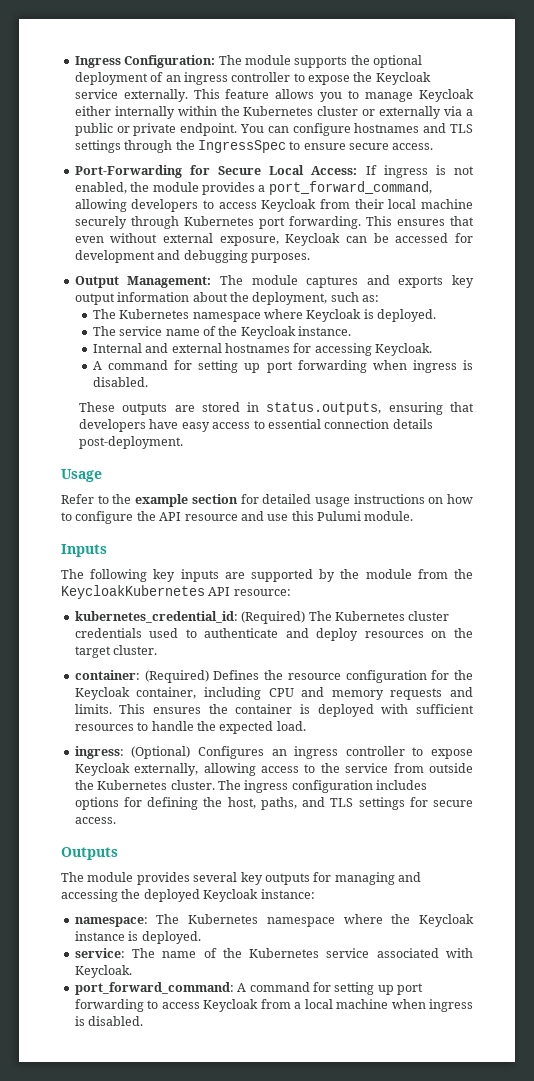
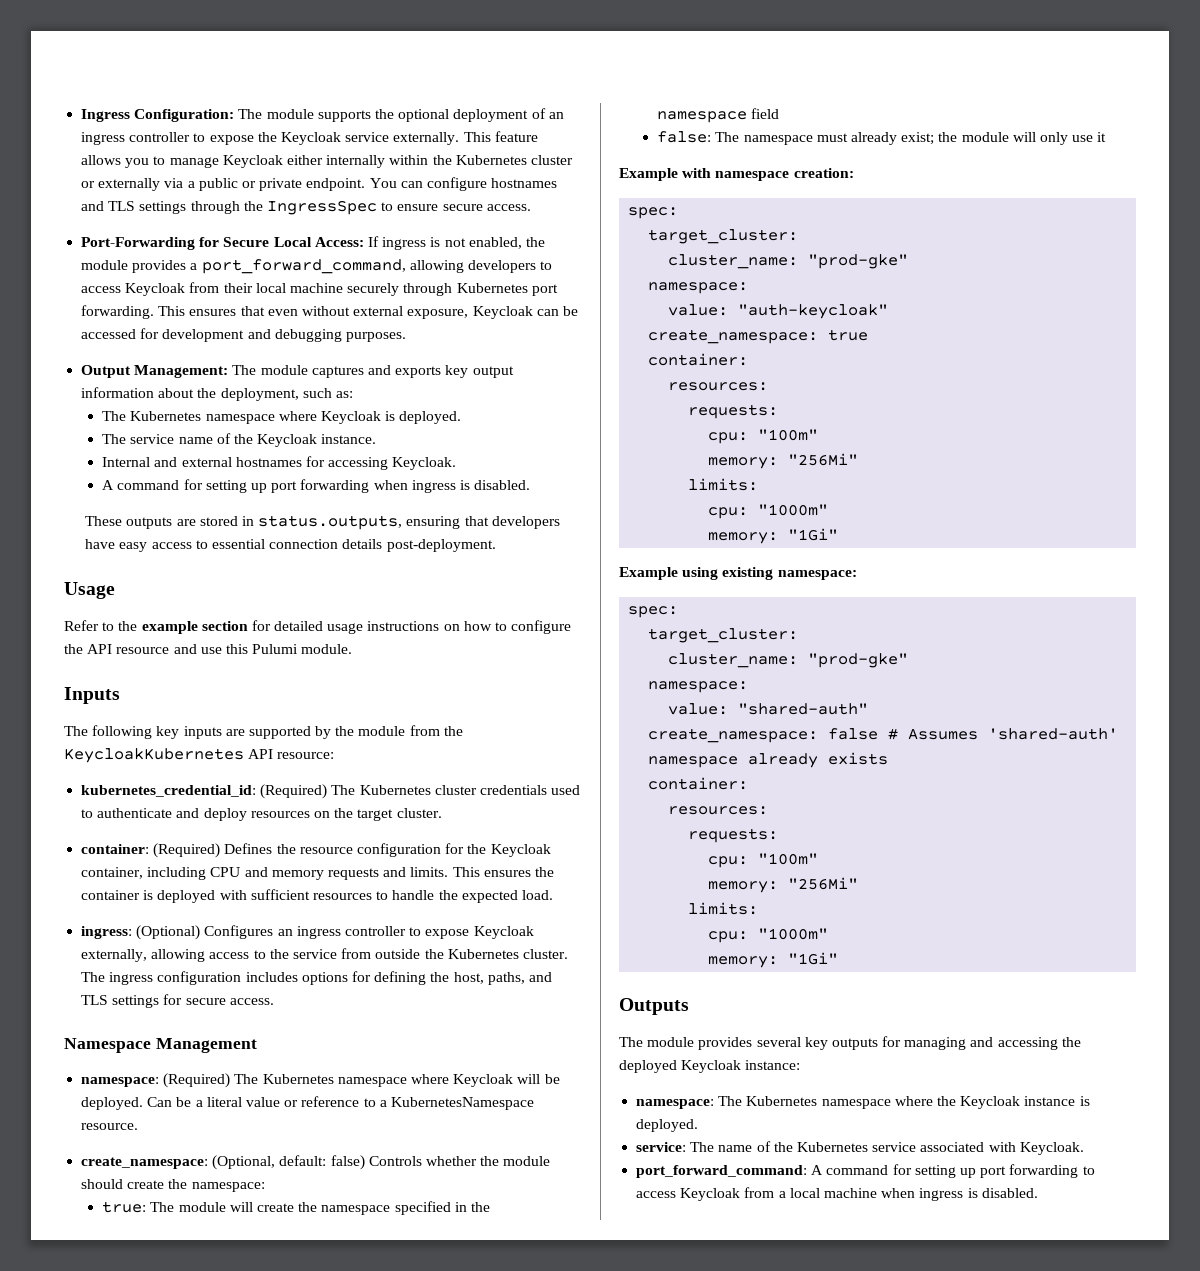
+ Namespace Management
+ namespace: (Required) The Kubernetes namespace where Keycloak will be deployed. Can be a literal value or reference to a KubernetesNamespace resource.
+ create_namespace: (Optional, default: false) Controls whether the module should create the namespace:
+ true: The module will create the namespace specified in the namespace field
+ false: The namespace must already exist; the module will only use it
+ Example with namespace creation:
+ spec:
+ target_cluster:
+ cluster_name: "prod-gke"
+ namespace:
+ value: "auth-keycloak"
+ create_namespace: true
+ container:
+ resources:
+ requests:
+ cpu: "100m"
+ memory: "256Mi"
+ limits:
+ cpu: "1000m"
+ memory: "1Gi"
+ Example using existing namespace:
+ spec:
+ target_cluster:
+ cluster_name: "prod-gke"
+ namespace:
+ value: "shared-auth"
+ create_namespace: false # Assumes 'shared-auth' namespace already exists
+ container:
+ resources:
+ requests:
+ cpu: "100m"
+ memory: "256Mi"
+ limits:
+ cpu: "1000m"
+ memory: "1Gi"

